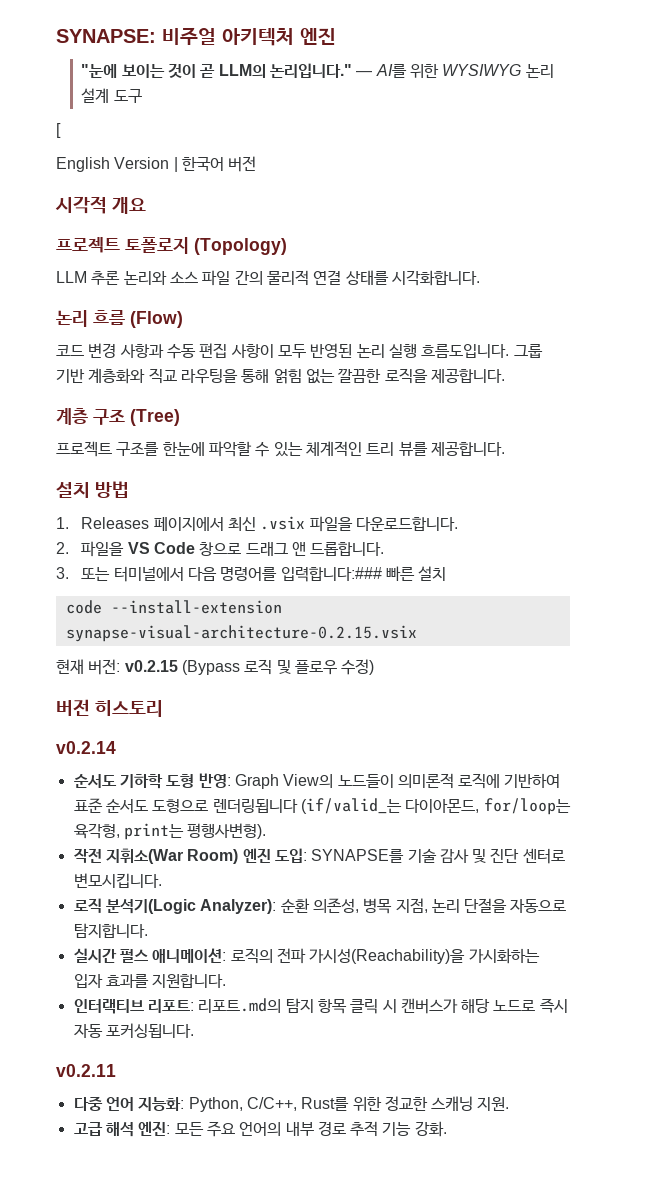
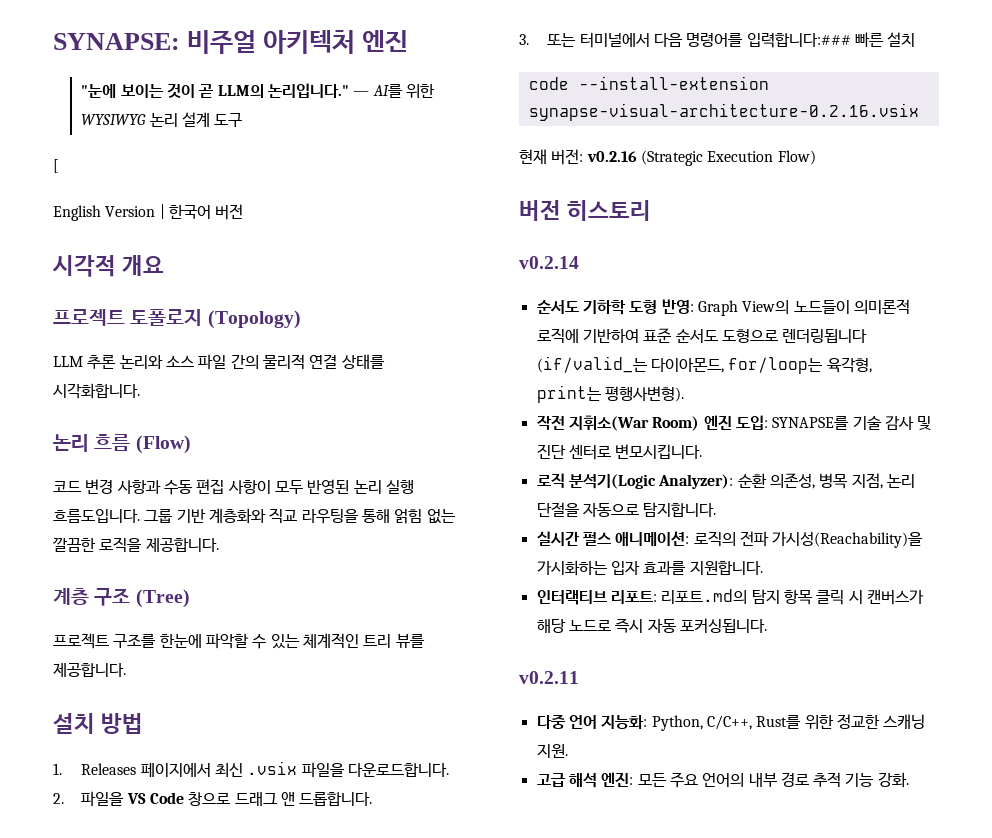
- code --install-extension synapse-visual-architecture-0.2.15.vsix
+ code --install-extension synapse-visual-architecture-0.2.16.vsix
- 현재 버전: v0.2.15 (Bypass 로직 및 플로우 수정)
+ 현재 버전: v0.2.16 (Strategic Execution Flow)

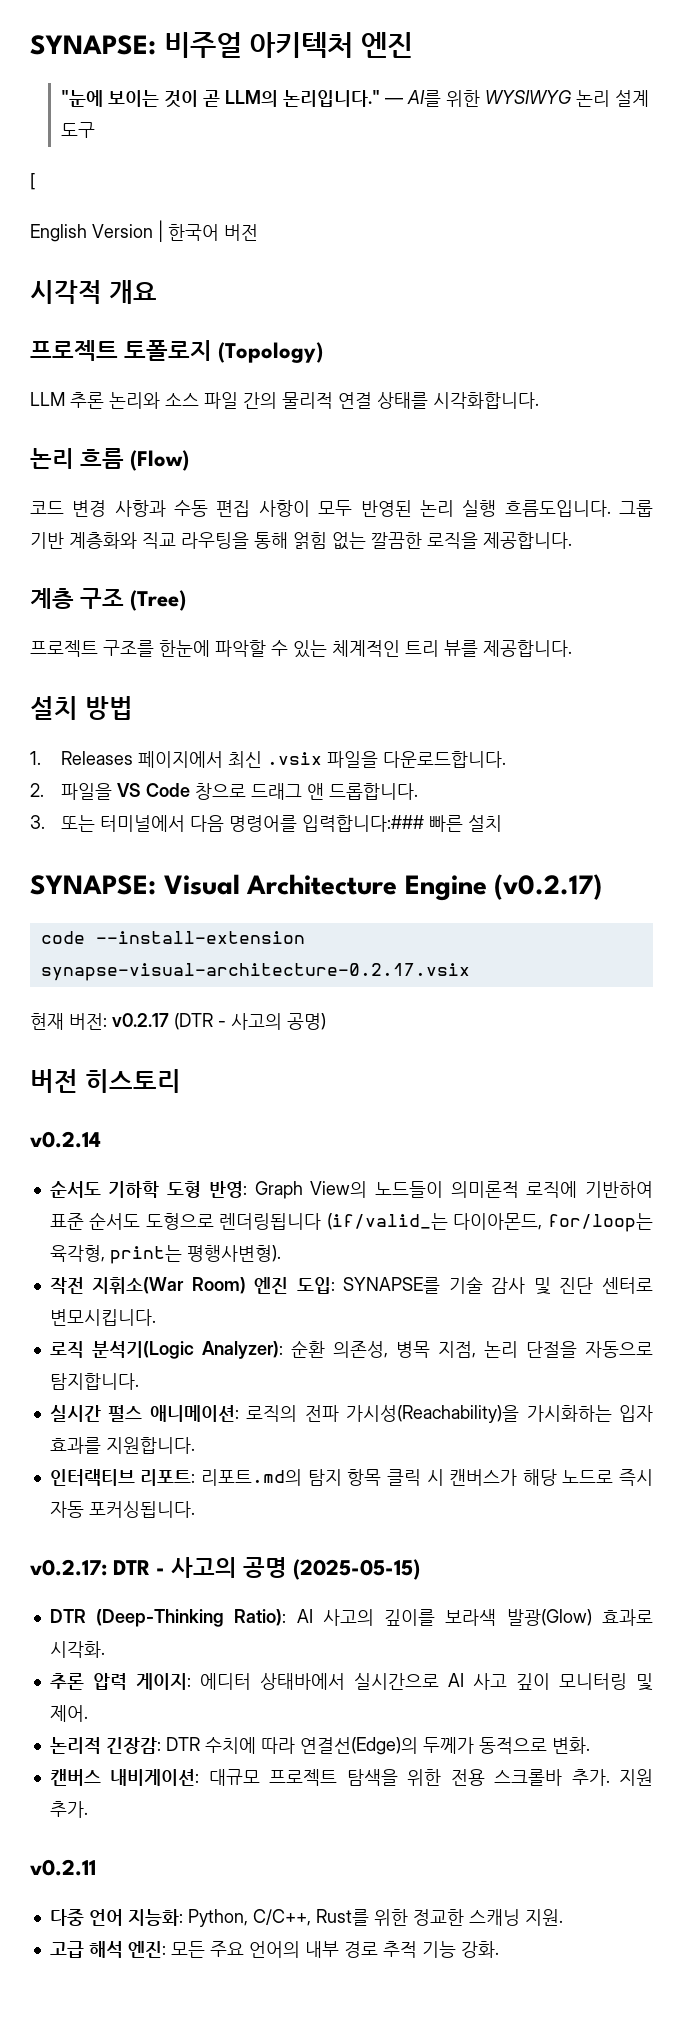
+ SYNAPSE: Visual Architecture Engine (v0.2.17)
- code --install-extension synapse-visual-architecture-0.2.16.vsix
+ code --install-extension synapse-visual-architecture-0.2.17.vsix
- 현재 버전: v0.2.16 (Strategic Execution Flow)
+ 현재 버전: v0.2.17 (DTR - 사고의 공명)
+ v0.2.17: DTR - 사고의 공명 (2025-05-15)
+ DTR (Deep-Thinking Ratio): AI 사고의 깊이를 보라색 발광(Glow) 효과로 시각화.
+ 추론 압력 게이지: 에디터 상태바에서 실시간으로 AI 사고 깊이 모니터링 및 제어.
+ 논리적 긴장감: DTR 수치에 따라 연결선(Edge)의 두께가 동적으로 변화.
+ 캔버스 내비게이션: 대규모 프로젝트 탐색을 위한 전용 스크롤바 추가. 지원 추가.

